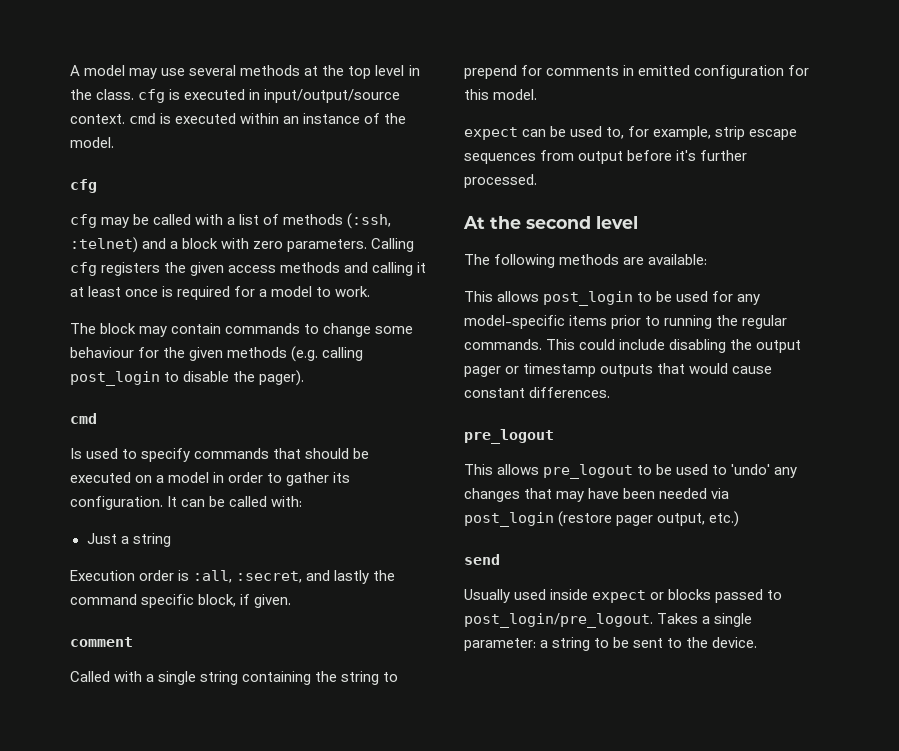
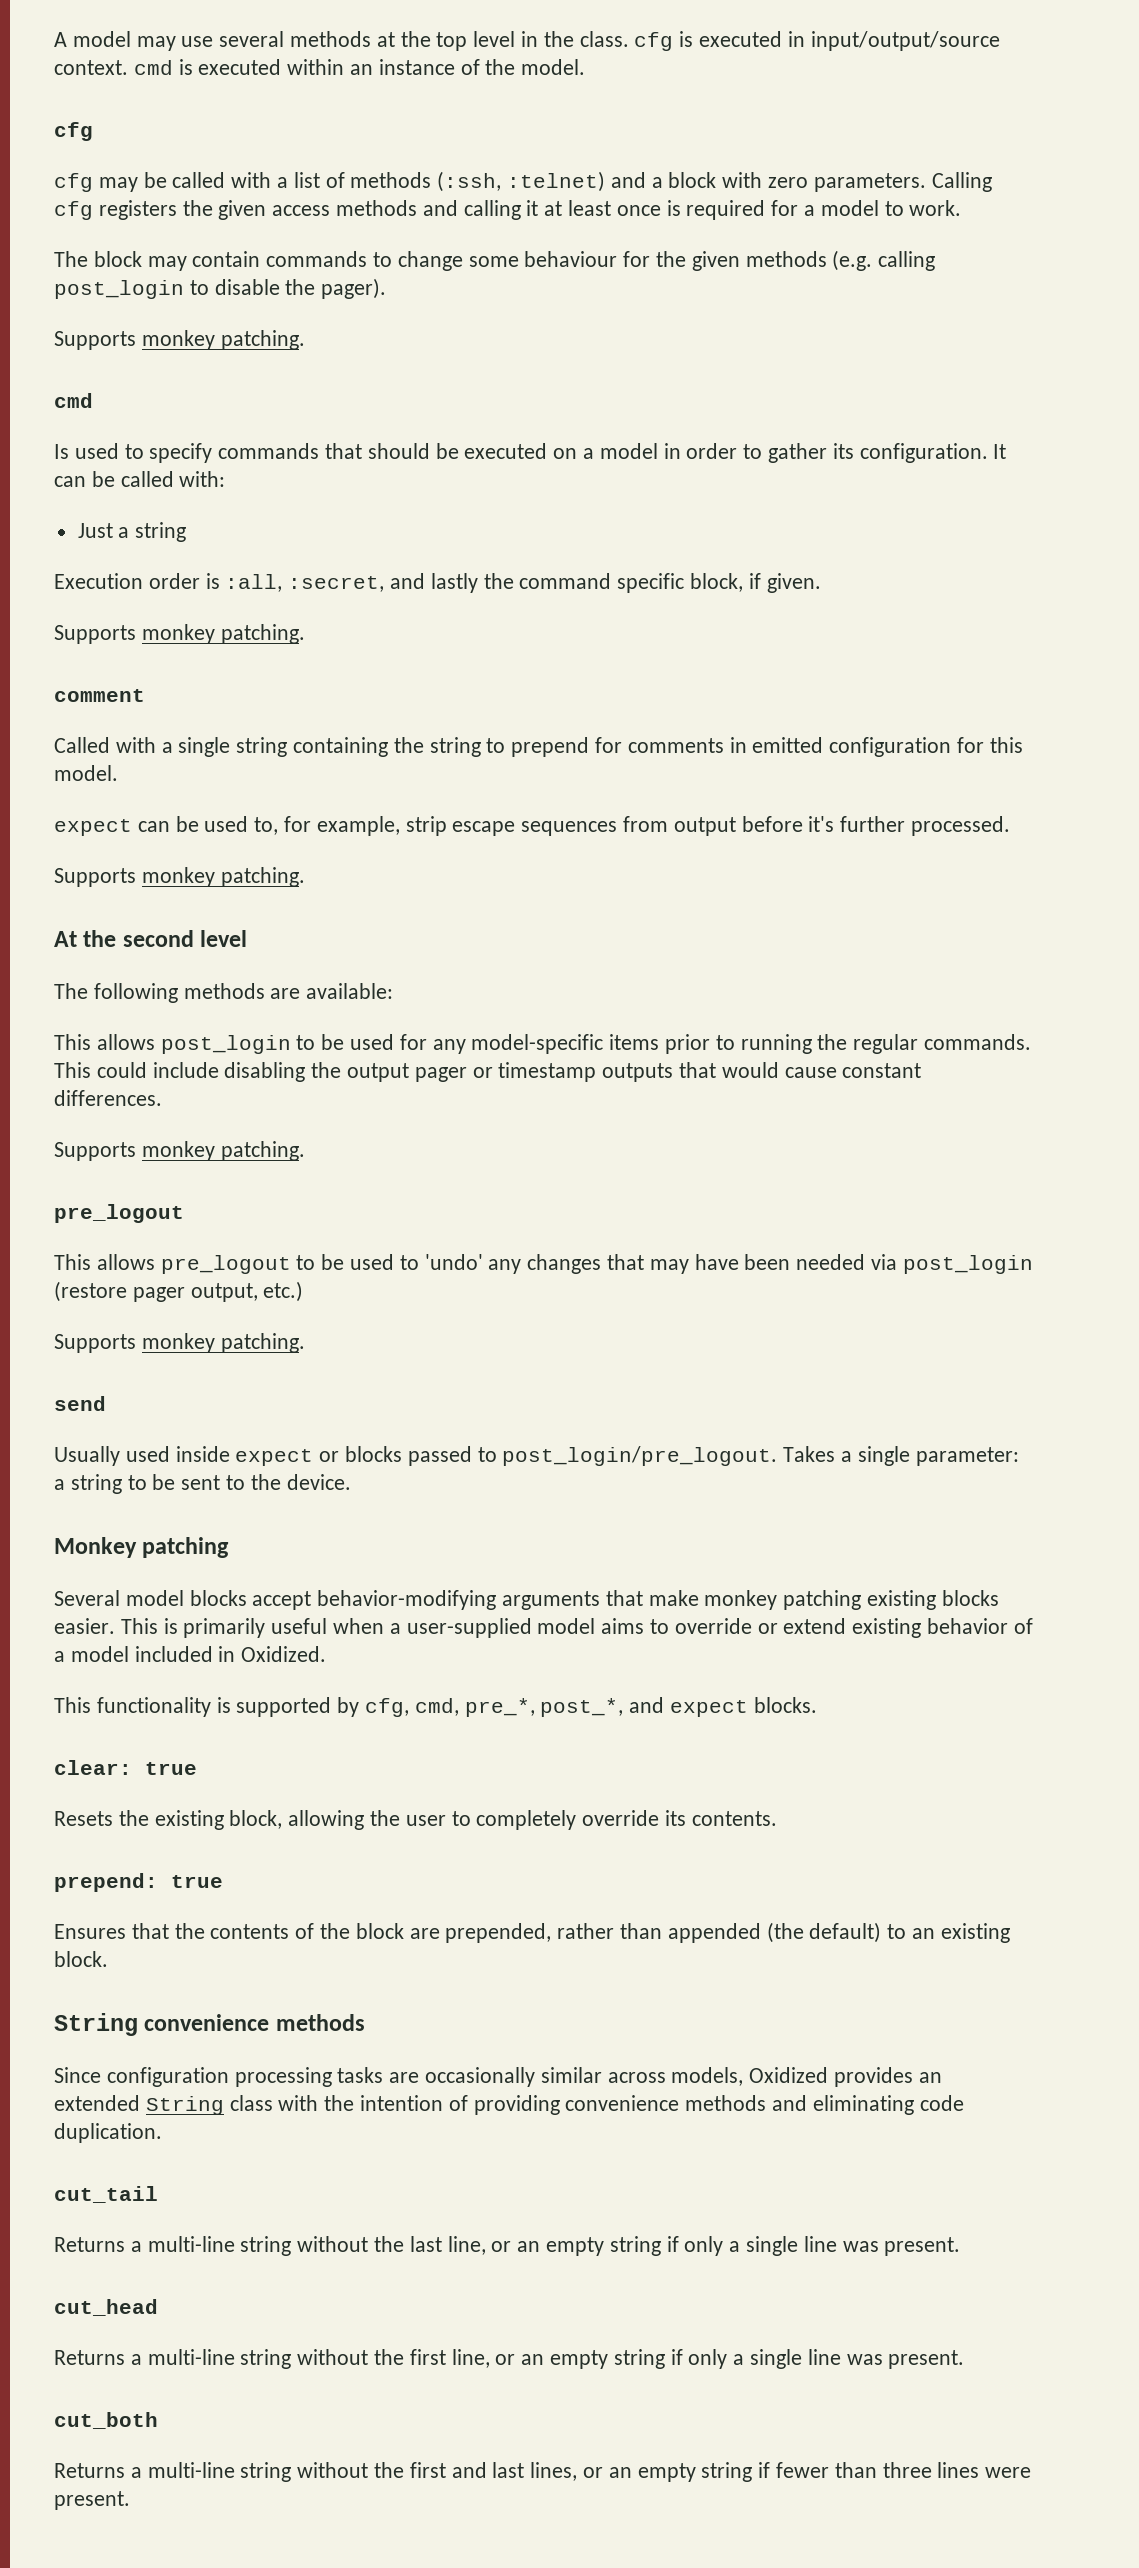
  The block may contain commands to change some behaviour for the given methods (e.g. calling post_login to disable the pager).
+ Supports monkey patching.
  Execution order is :all, :secret, and lastly the command specific block, if given.
+ Supports monkey patching.
  expect can be used to, for example, strip escape sequences from output before it's further processed.
+ Supports monkey patching.
  This could include disabling the output pager or timestamp outputs that would cause constant differences.
+ Supports monkey patching.
  This allows pre_logout to be used to 'undo' any changes that may have been needed via post_login (restore pager output, etc.)
+ Supports monkey patching.
+ Monkey patching
+ Several model blocks accept behavior-modifying arguments that make monkey patching existing blocks easier. This is primarily useful when a user-supplied model aims to override or extend existing behavior of a model included in Oxidized.
+ This functionality is supported by cfg, cmd, pre_*, post_*, and expect blocks.
+ clear: true
+ Resets the existing block, allowing the user to completely override its contents.
+ prepend: true
+ Ensures that the contents of the block are prepended, rather than appended (the default) to an existing block.
+ String convenience methods
+ Since configuration processing tasks are occasionally similar across models, Oxidized provides an extended String class with the intention of providing convenience methods and eliminating code duplication.
+ cut_tail
+ Returns a multi-line string without the last line, or an empty string if only a single line was present.
+ cut_head
+ Returns a multi-line string without the first line, or an empty string if only a single line was present.
+ cut_both
+ Returns a multi-line string without the first and last lines, or an empty string if fewer than three lines were present.

